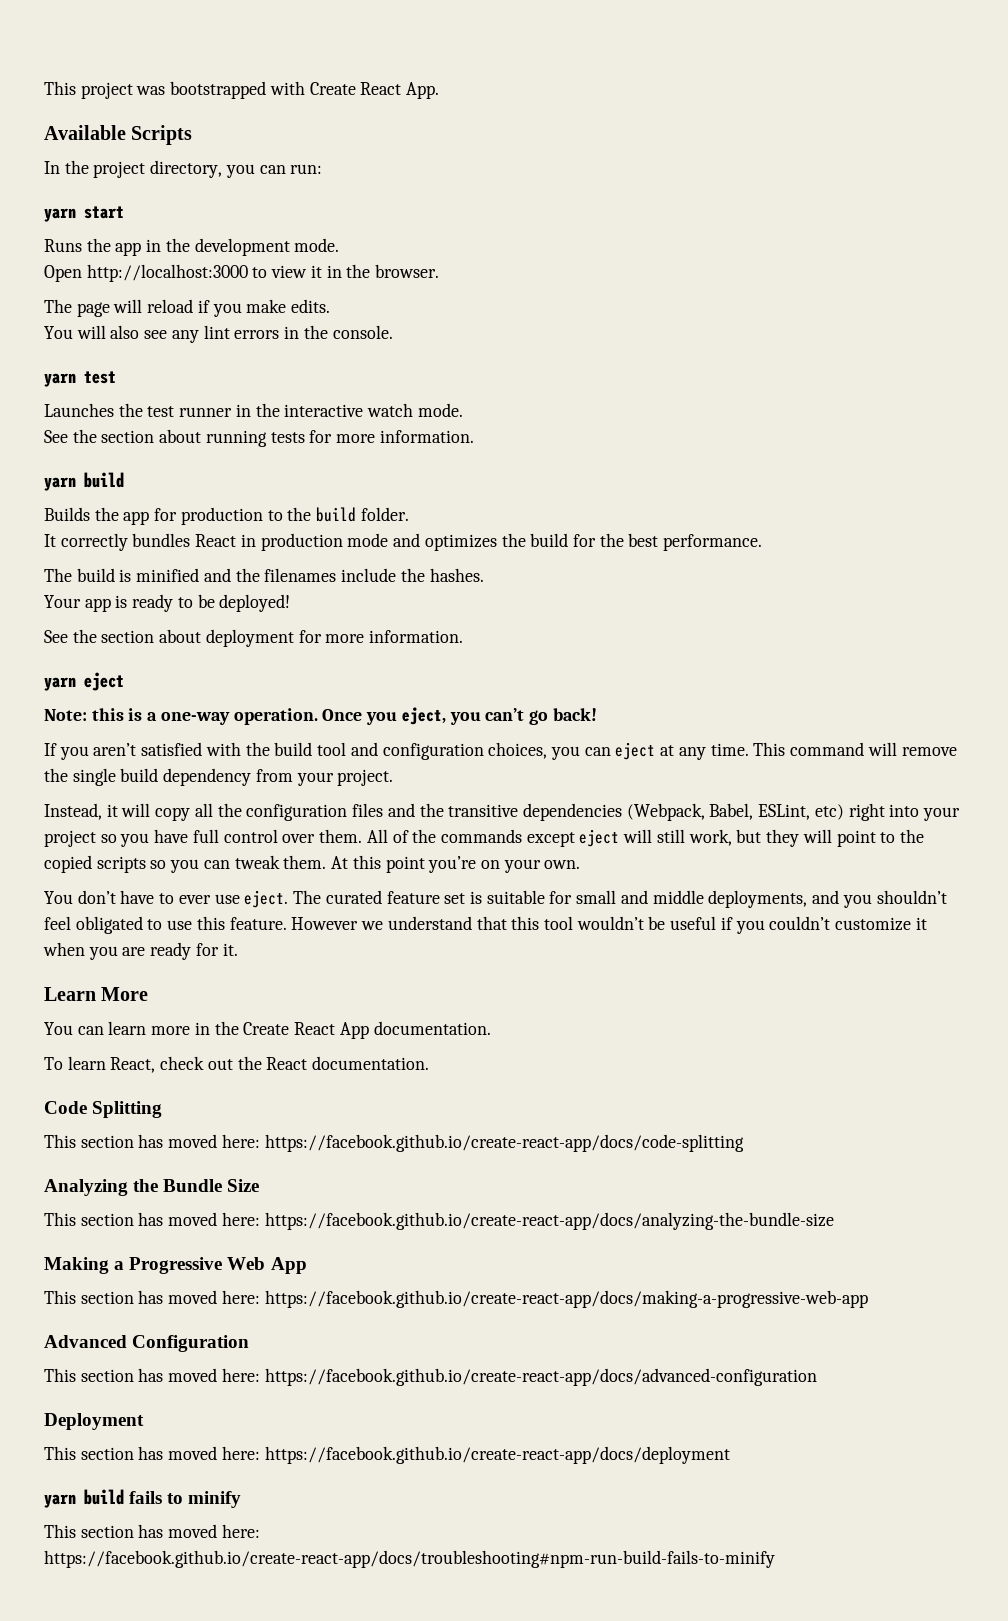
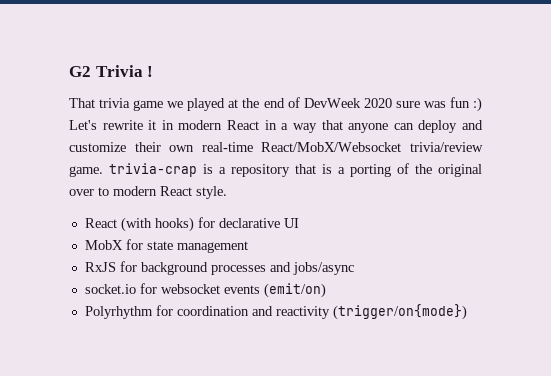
- This project was bootstrapped with Create React App.
- Available Scripts
- In the project directory, you can run:
- yarn start
- Runs the app in the development mode.
- Open http://localhost:3000 to view it in the browser.
- The page will reload if you make edits.
- You will also see any lint errors in the console.
- yarn test
- Launches the test runner in the interactive watch mode.
- See the section about running tests for more information.
- yarn build
- Builds the app for production to the build folder.
- It correctly bundles React in production mode and optimizes the build for the best performance.
- The build is minified and the filenames include the hashes.
- Your app is ready to be deployed!
- See the section about deployment for more information.
- yarn eject
- Note: this is a one-way operation. Once you eject, you can’t go back!
- If you aren’t satisfied with the build tool and configuration choices, you can eject at any time. This command will remove the single build dependency from your project.
- Instead, it will copy all the configuration files and the transitive dependencies (Webpack, Babel, ESLint, etc) right into your project so you have full control over them. All of the commands except eject will still work, but they will point to the copied scripts so you can tweak them. At this point you’re on your own.
- You don’t have to ever use eject. The curated feature set is suitable for small and middle deployments, and you shouldn’t feel obligated to use this feature. However we understand that this tool wouldn’t be useful if you couldn’t customize it when you are ready for it.
- Learn More
- You can learn more in the Create React App documentation.
- To learn React, check out the React documentation.
- Code Splitting
- This section has moved here: https://facebook.github.io/create-react-app/docs/code-splitting
- Analyzing the Bundle Size
- This section has moved here: https://facebook.github.io/create-react-app/docs/analyzing-the-bundle-size
- Making a Progressive Web App
- This section has moved here: https://facebook.github.io/create-react-app/docs/making-a-progressive-web-app
- Advanced Configuration
- This section has moved here: https://facebook.github.io/create-react-app/docs/advanced-configuration
- Deployment
- This section has moved here: https://facebook.github.io/create-react-app/docs/deployment
- yarn build fails to minify
- This section has moved here: https://facebook.github.io/create-react-app/docs/troubleshooting#npm-run-build-fails-to-minify
+ G2 Trivia !
+ That trivia game we played at the end of DevWeek 2020 sure was fun :) Let's rewrite it in modern React in a way that anyone can deploy and customize their own real-time React/MobX/Websocket trivia/review game. trivia-crap is a repository that is a porting of the original over to modern React style.
+ React (with hooks) for declarative UI
+ MobX for state management
+ RxJS for background processes and jobs/async
+ socket.io for websocket events (emit/on)
+ Polyrhythm for coordination and reactivity (trigger/on{mode})

